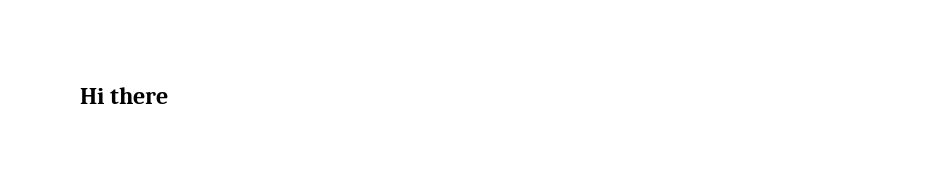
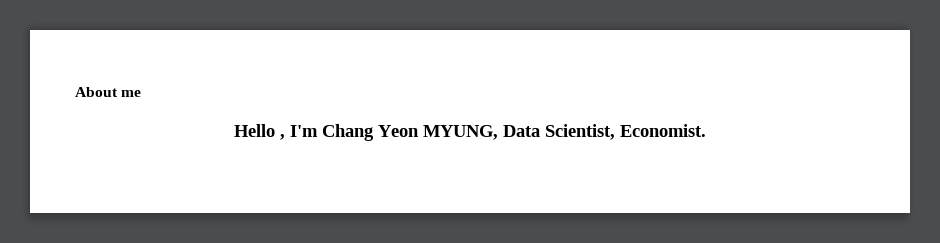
- Hi there
+ About me
+ Hello , I'm Chang Yeon MYUNG, Data Scientist, Economist.

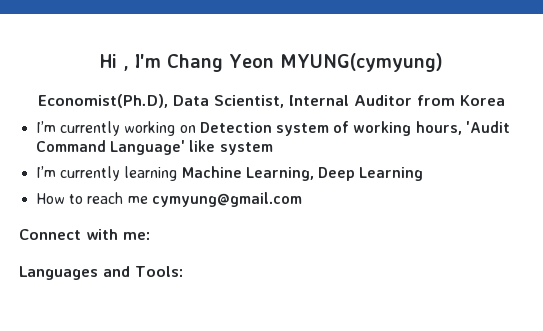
- About me
- Hello , I'm Chang Yeon MYUNG, Data Scientist, Economist.
+ Hi , I'm Chang Yeon MYUNG(cymyung)
+ Economist(Ph.D), Data Scientist, Internal Auditor from Korea
+ I’m currently working on Detection system of working hours, 'Audit Command Language' like system
+ I’m currently learning Machine Learning, Deep Learning
+ How to reach me cymyung@gmail.com
+ Connect with me:
+ Languages and Tools:

